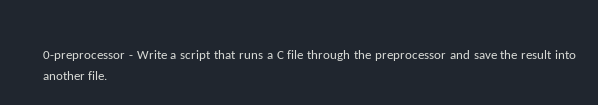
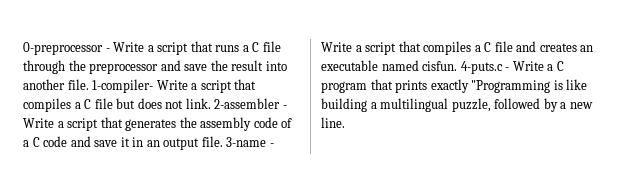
+ 1-compiler- Write a script that compiles a C file but does not link. 2-assembler - Write a script that generates the assembly code of a C code and save it in an output file. 3-name - Write a script that compiles a C file and creates an executable named cisfun. 4-puts.c - Write a C program that prints exactly "Programming is like building a multilingual puzzle, followed by a new line.

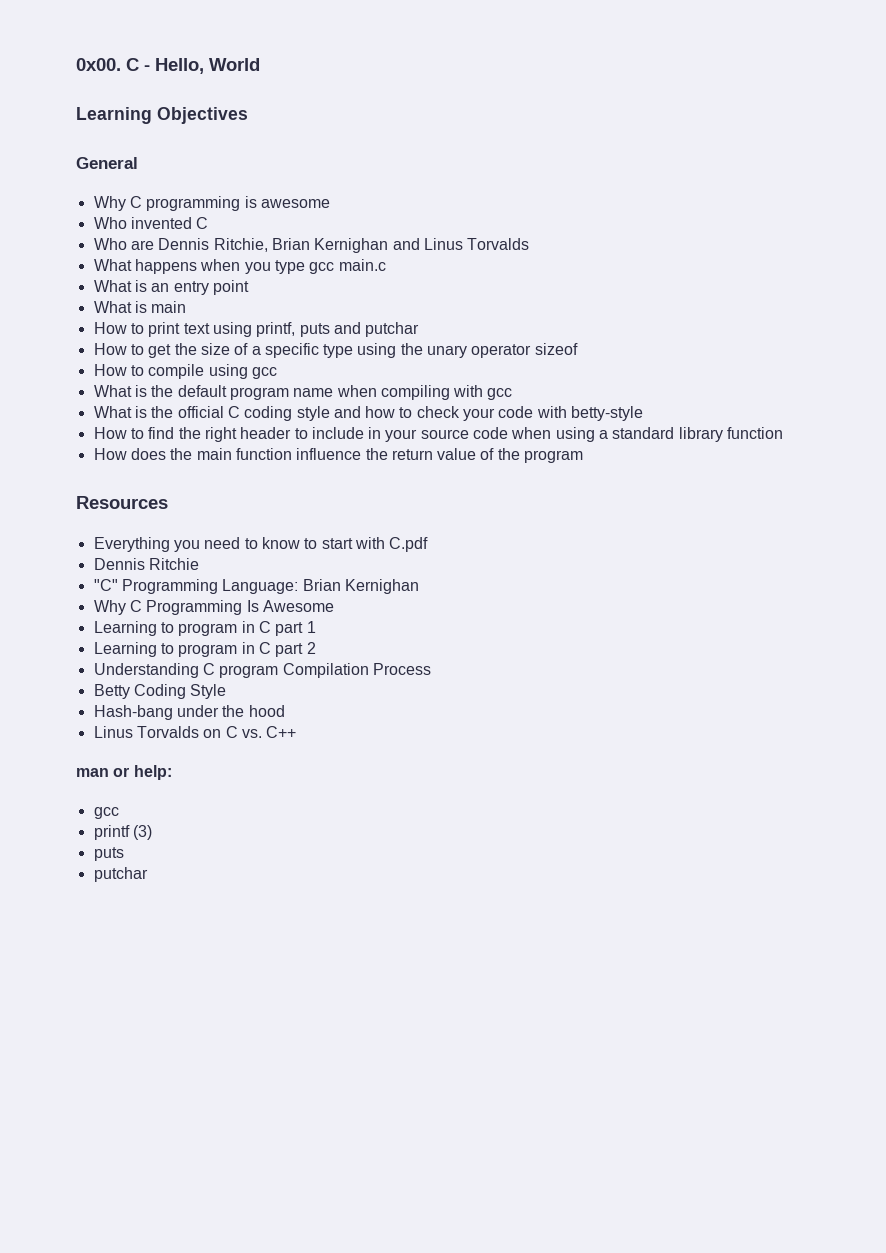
- 0-preprocessor - Write a script that runs a C file through the preprocessor and save the result into another file. 1-compiler- Write a script that compiles a C file but does not link. 2-assembler - Write a script that generates the assembly code of a C code and save it in an output file. 3-name - Write a script that compiles a C file and creates an executable named cisfun. 4-puts.c - Write a C program that prints exactly "Programming is like building a multilingual puzzle, followed by a new line.
+ 0x00. C - Hello, World
+ Learning Objectives
+ General
+ Why C programming is awesome
+ Who invented C
+ Who are Dennis Ritchie, Brian Kernighan and Linus Torvalds
+ What happens when you type gcc main.c
+ What is an entry point
+ What is main
+ How to print text using printf, puts and putchar
+ How to get the size of a specific type using the unary operator sizeof
+ How to compile using gcc
+ What is the default program name when compiling with gcc
+ What is the official C coding style and how to check your code with betty-style
+ How to find the right header to include in your source code when using a standard library function
+ How does the main function influence the return value of the program
+ Resources
+ Everything you need to know to start with C.pdf
+ Dennis Ritchie
+ "C" Programming Language: Brian Kernighan
+ Why C Programming Is Awesome
+ Learning to program in C part 1
+ Learning to program in C part 2
+ Understanding C program Compilation Process
+ Betty Coding Style
+ Hash-bang under the hood
+ Linus Torvalds on C vs. C++
+ man or help:
+ gcc
+ printf (3)
+ puts
+ putchar

